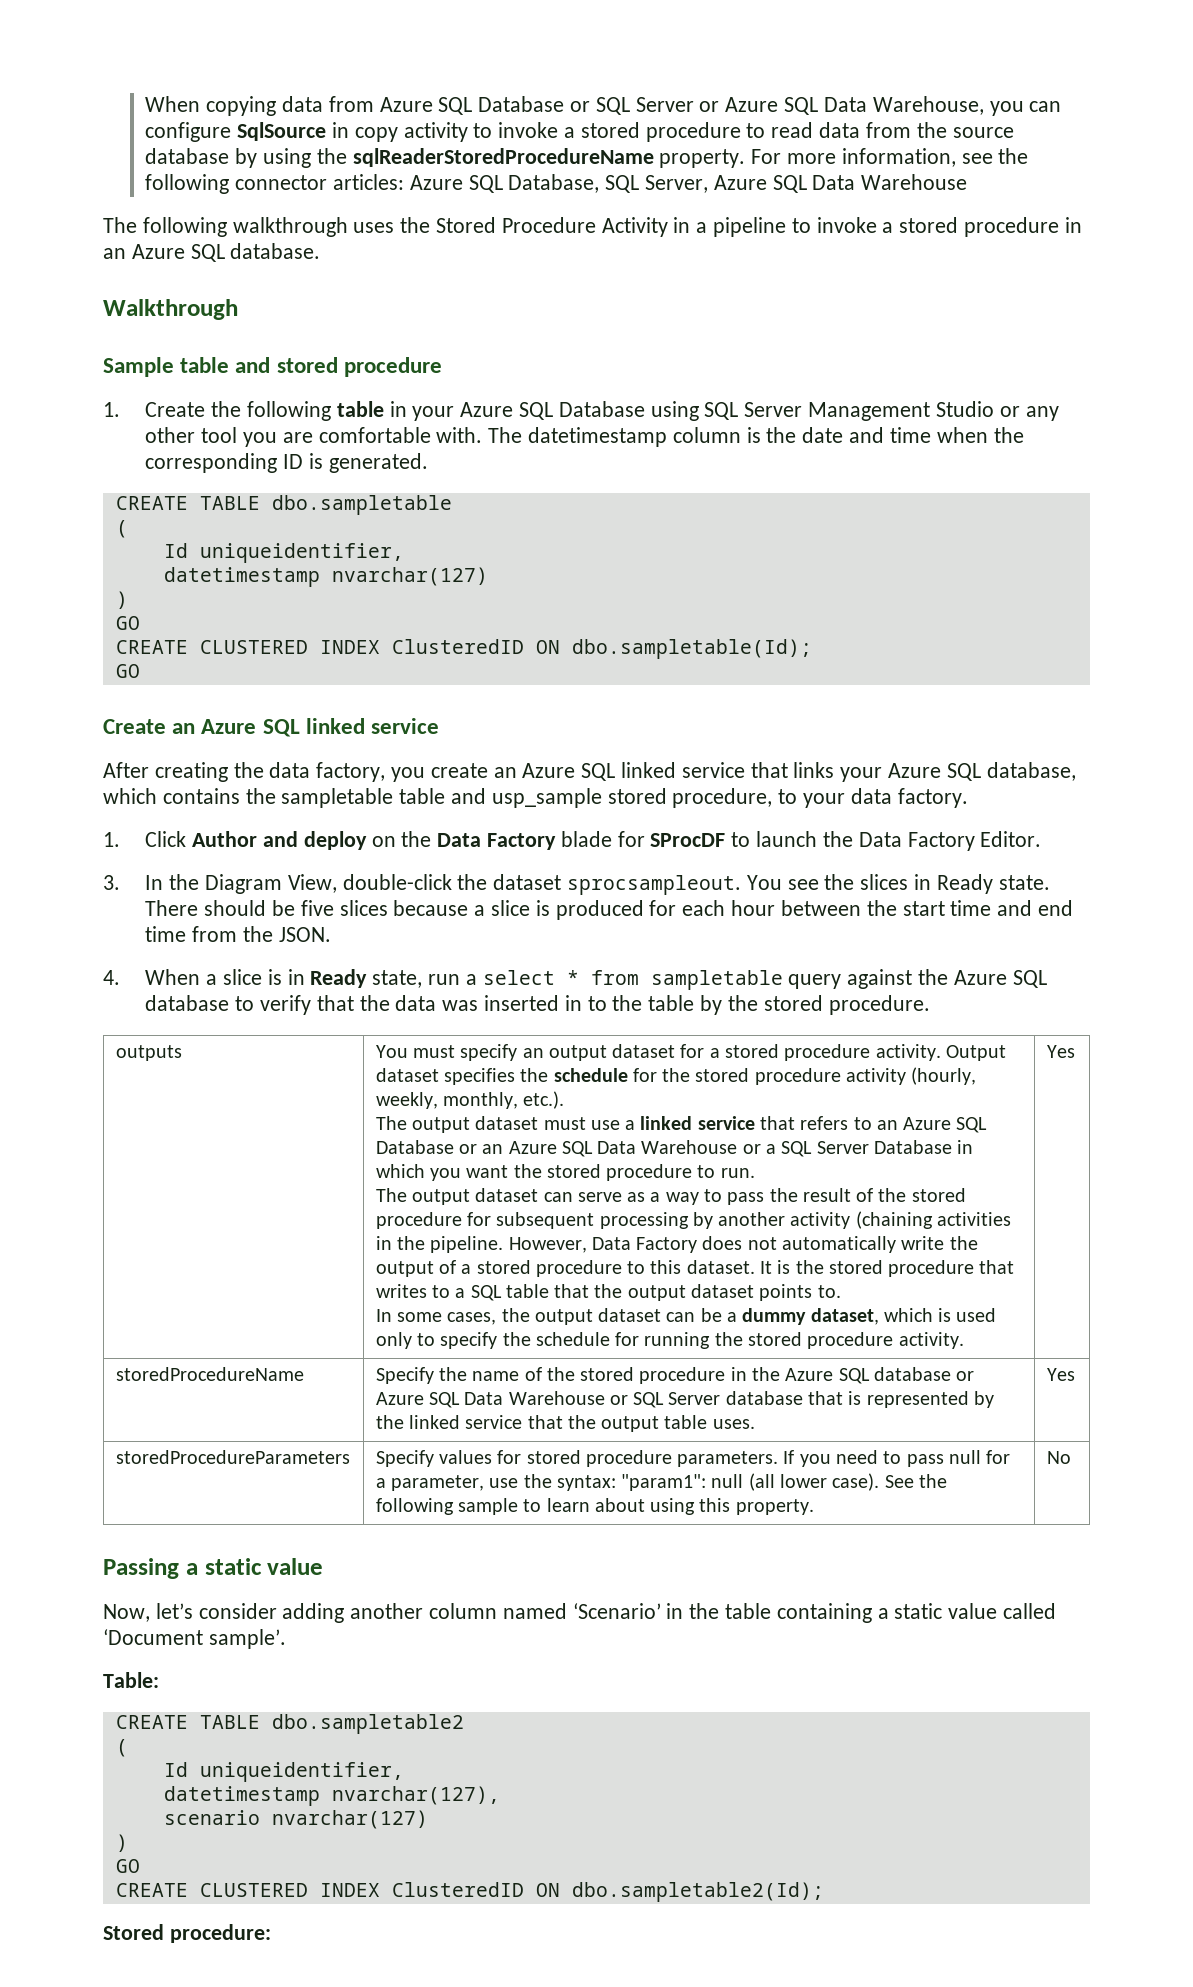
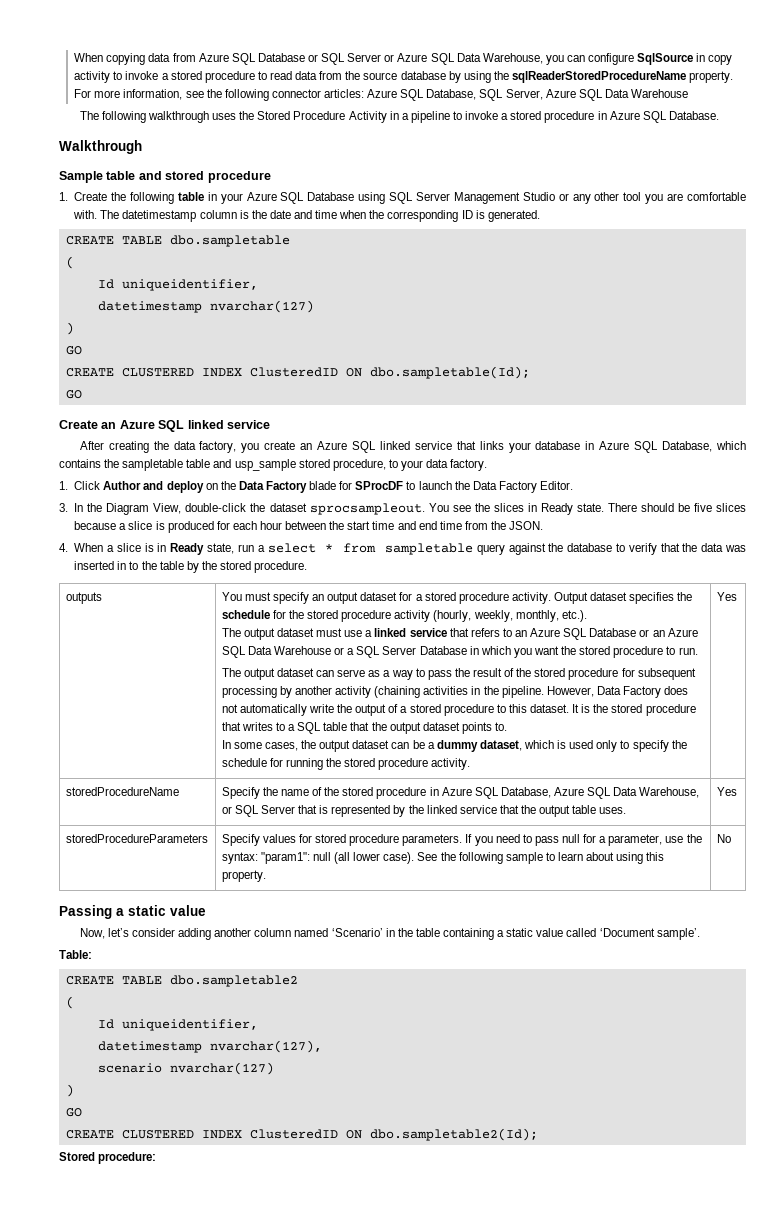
- The following walkthrough uses the Stored Procedure Activity in a pipeline to invoke a stored procedure in an Azure SQL database.
+ The following walkthrough uses the Stored Procedure Activity in a pipeline to invoke a stored procedure in Azure SQL Database.
- After creating the data factory, you create an Azure SQL linked service that links your Azure SQL database, which contains the sampletable table and usp_sample stored procedure, to your data factory.
+ After creating the data factory, you create an Azure SQL linked service that links your database in Azure SQL Database, which contains the sampletable table and usp_sample stored procedure, to your data factory.
- 4. When a slice is in Ready state, run a select * from sampletable query against the Azure SQL database to verify that the data was inserted in to the table by the stored procedure.
+ 4. When a slice is in Ready state, run a select * from sampletable query against the database to verify that the data was inserted in to the table by the stored procedure.
- storedProcedureName | Specify the name of the stored procedure in the Azure SQL database or Azure SQL Data Warehouse or SQL Server database that is represented by the linked service that the output table uses. | Yes
+ storedProcedureName | Specify the name of the stored procedure in Azure SQL Database, Azure SQL Data Warehouse, or SQL Server that is represented by the linked service that the output table uses. | Yes

